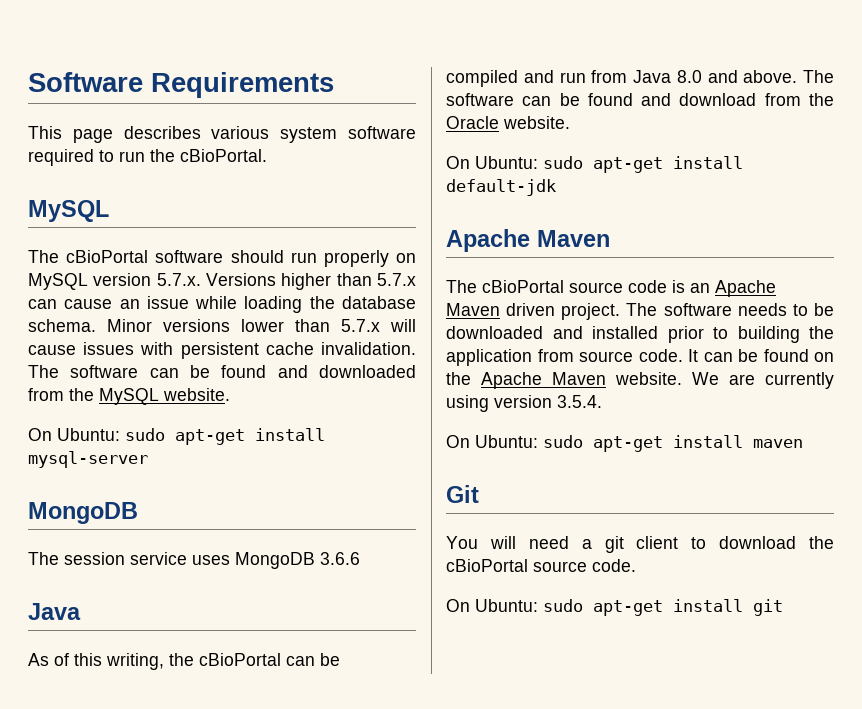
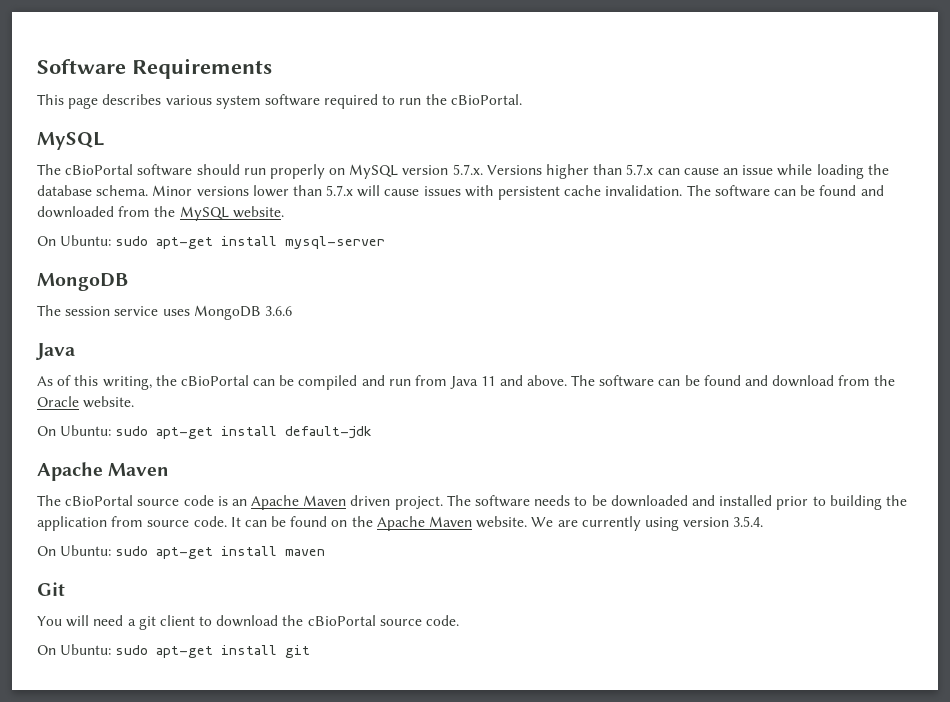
- As of this writing, the cBioPortal can be compiled and run from Java 8.0 and above.
+ As of this writing, the cBioPortal can be compiled and run from Java 11 and above.

